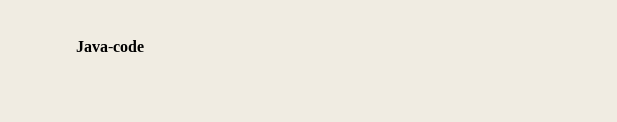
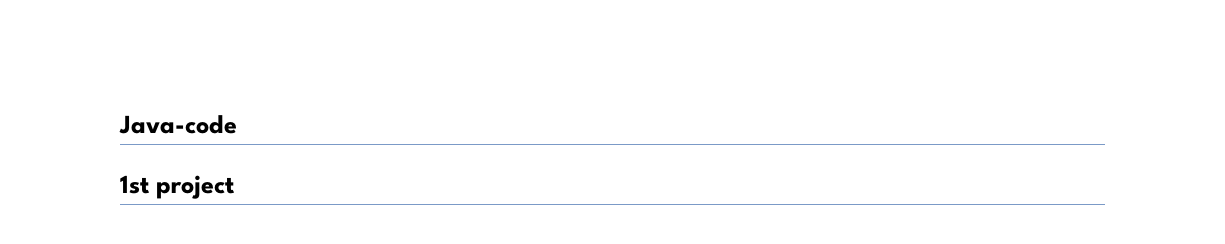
+ 1st project

